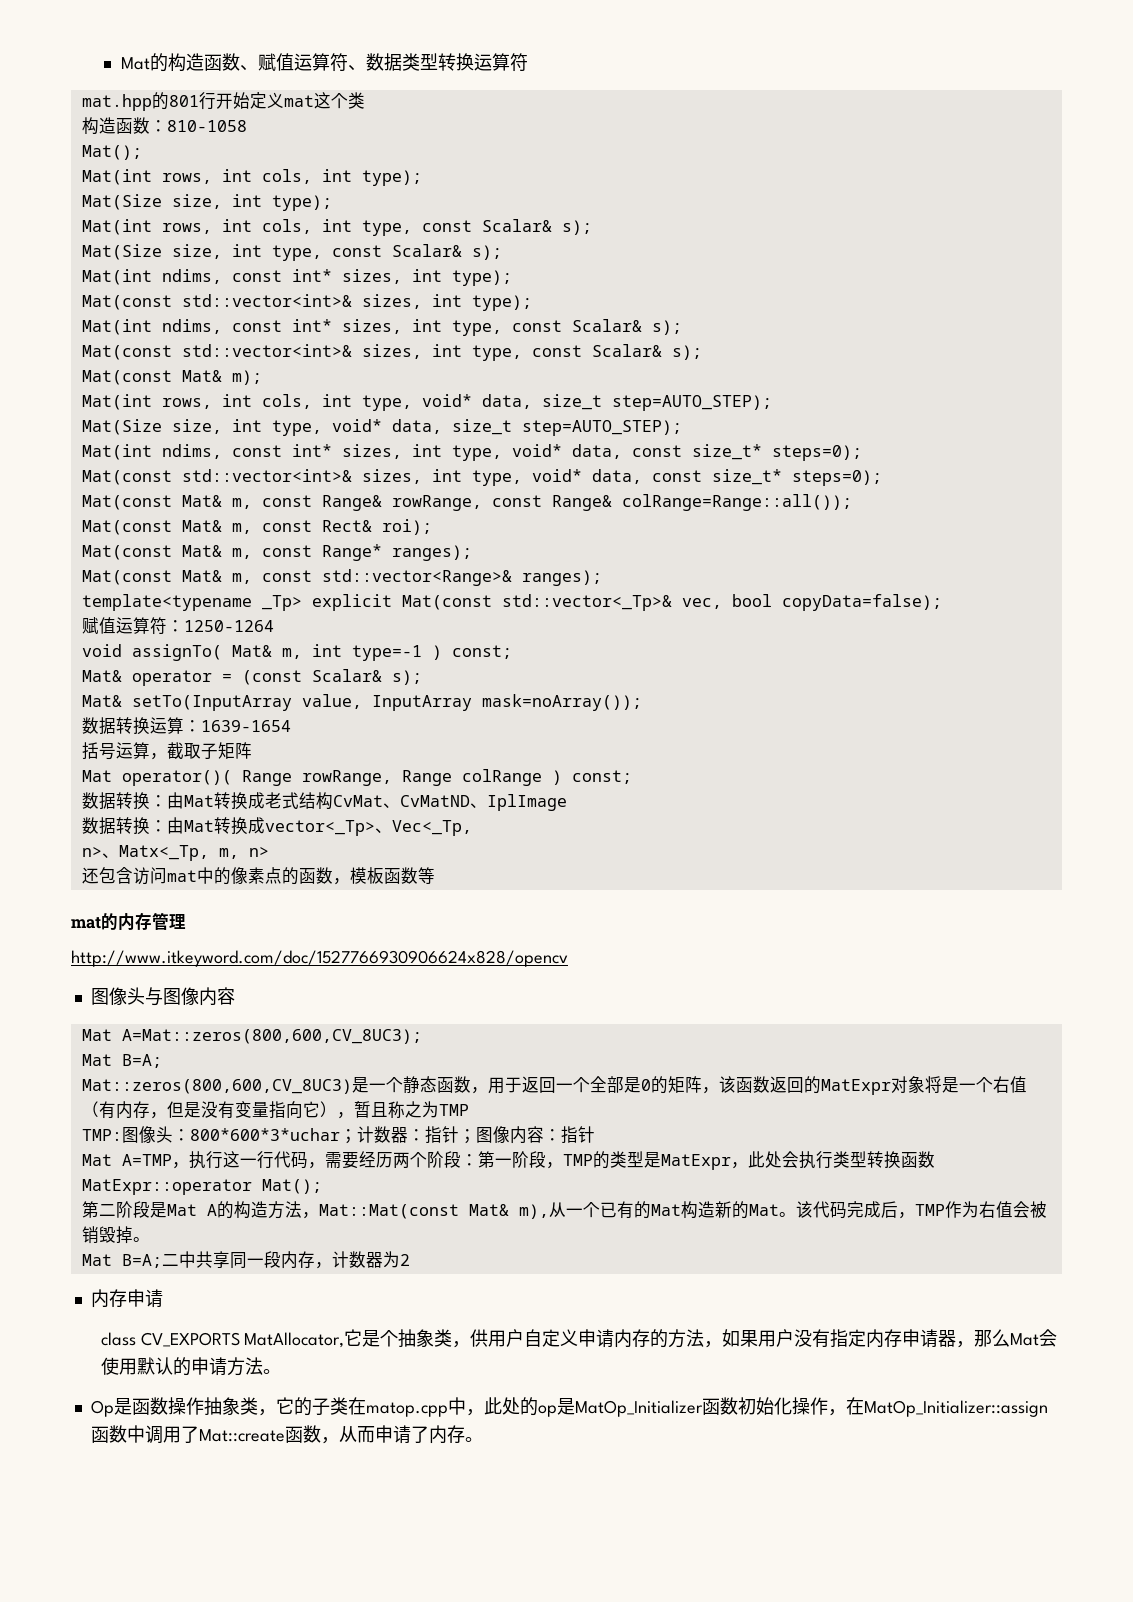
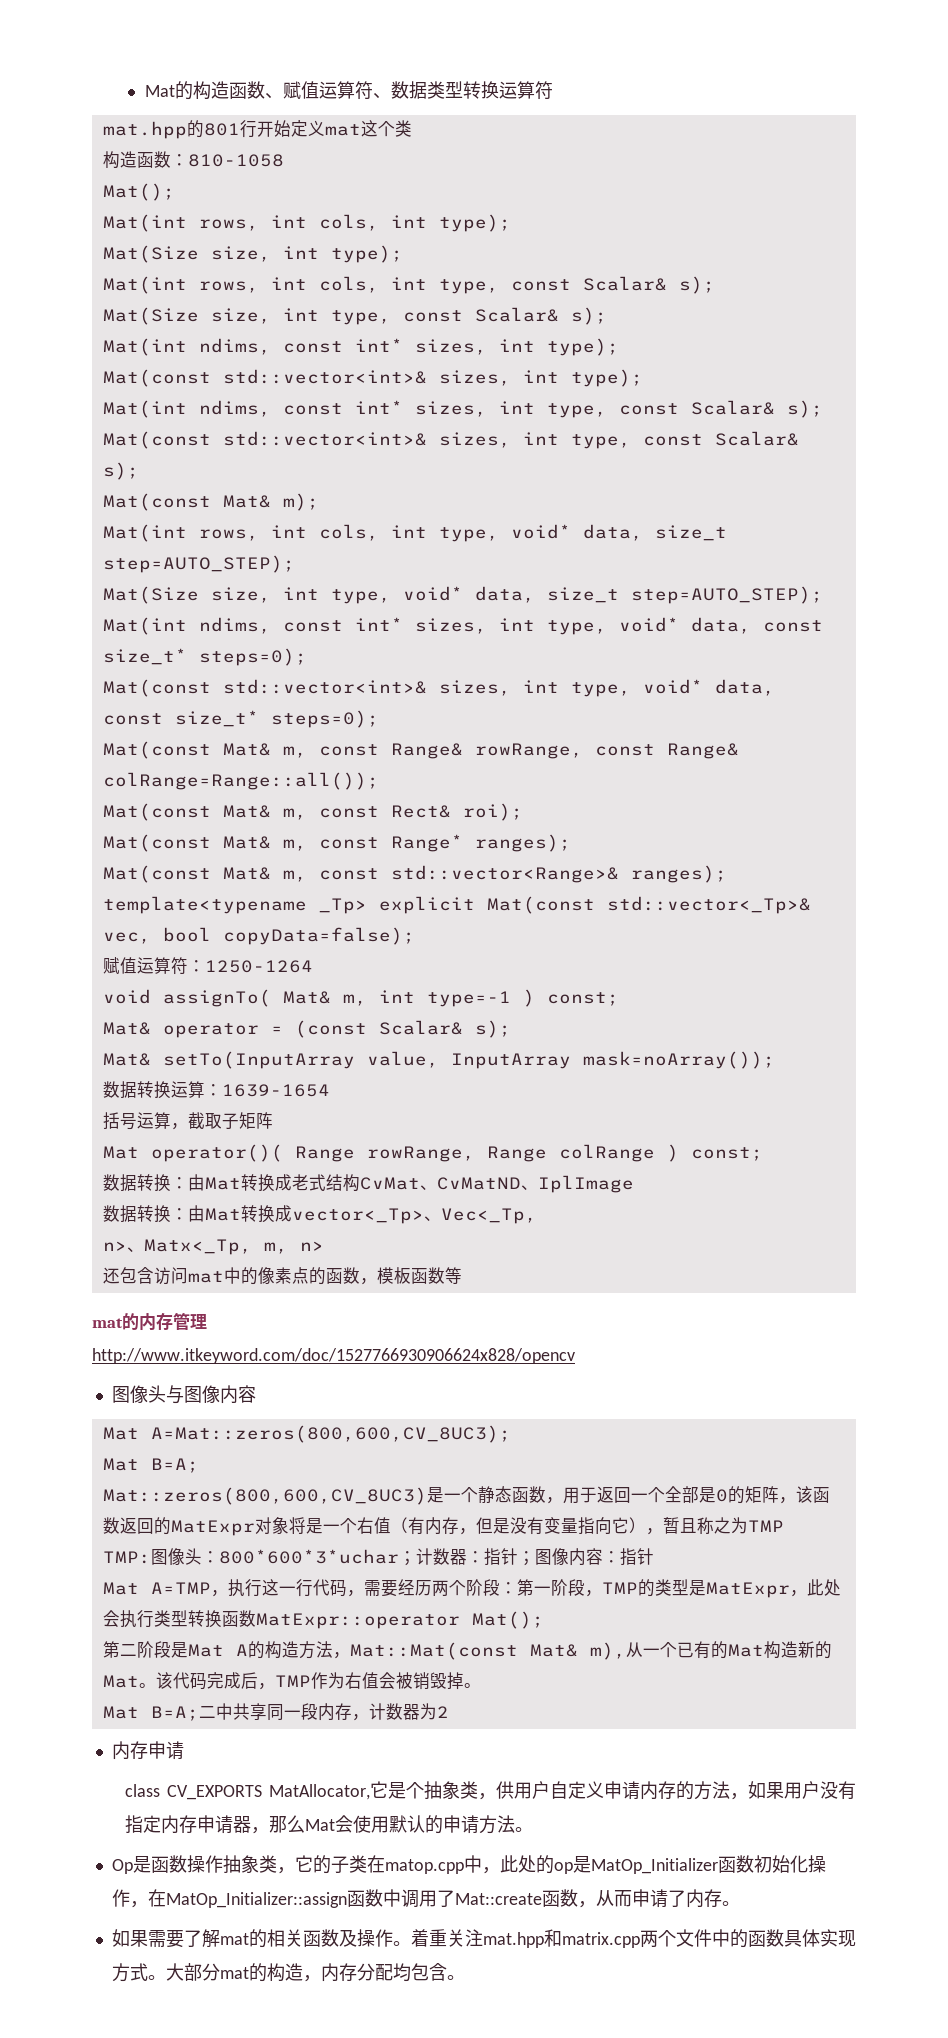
+ 如果需要了解mat的相关函数及操作。着重关注mat.hpp和matrix.cpp两个文件中的函数具体实现方式。大部分mat的构造，内存分配均包含。

